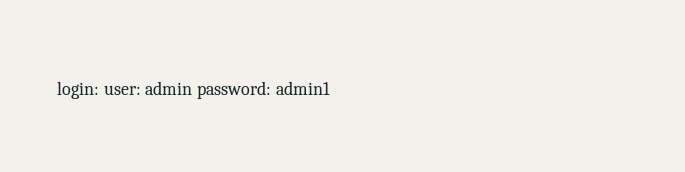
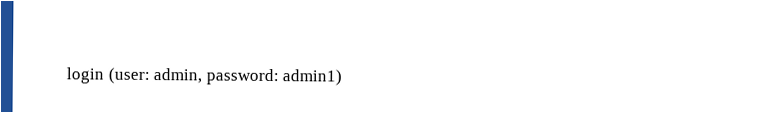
- login: user: admin password: admin1
+ login (user: admin, password: admin1)

